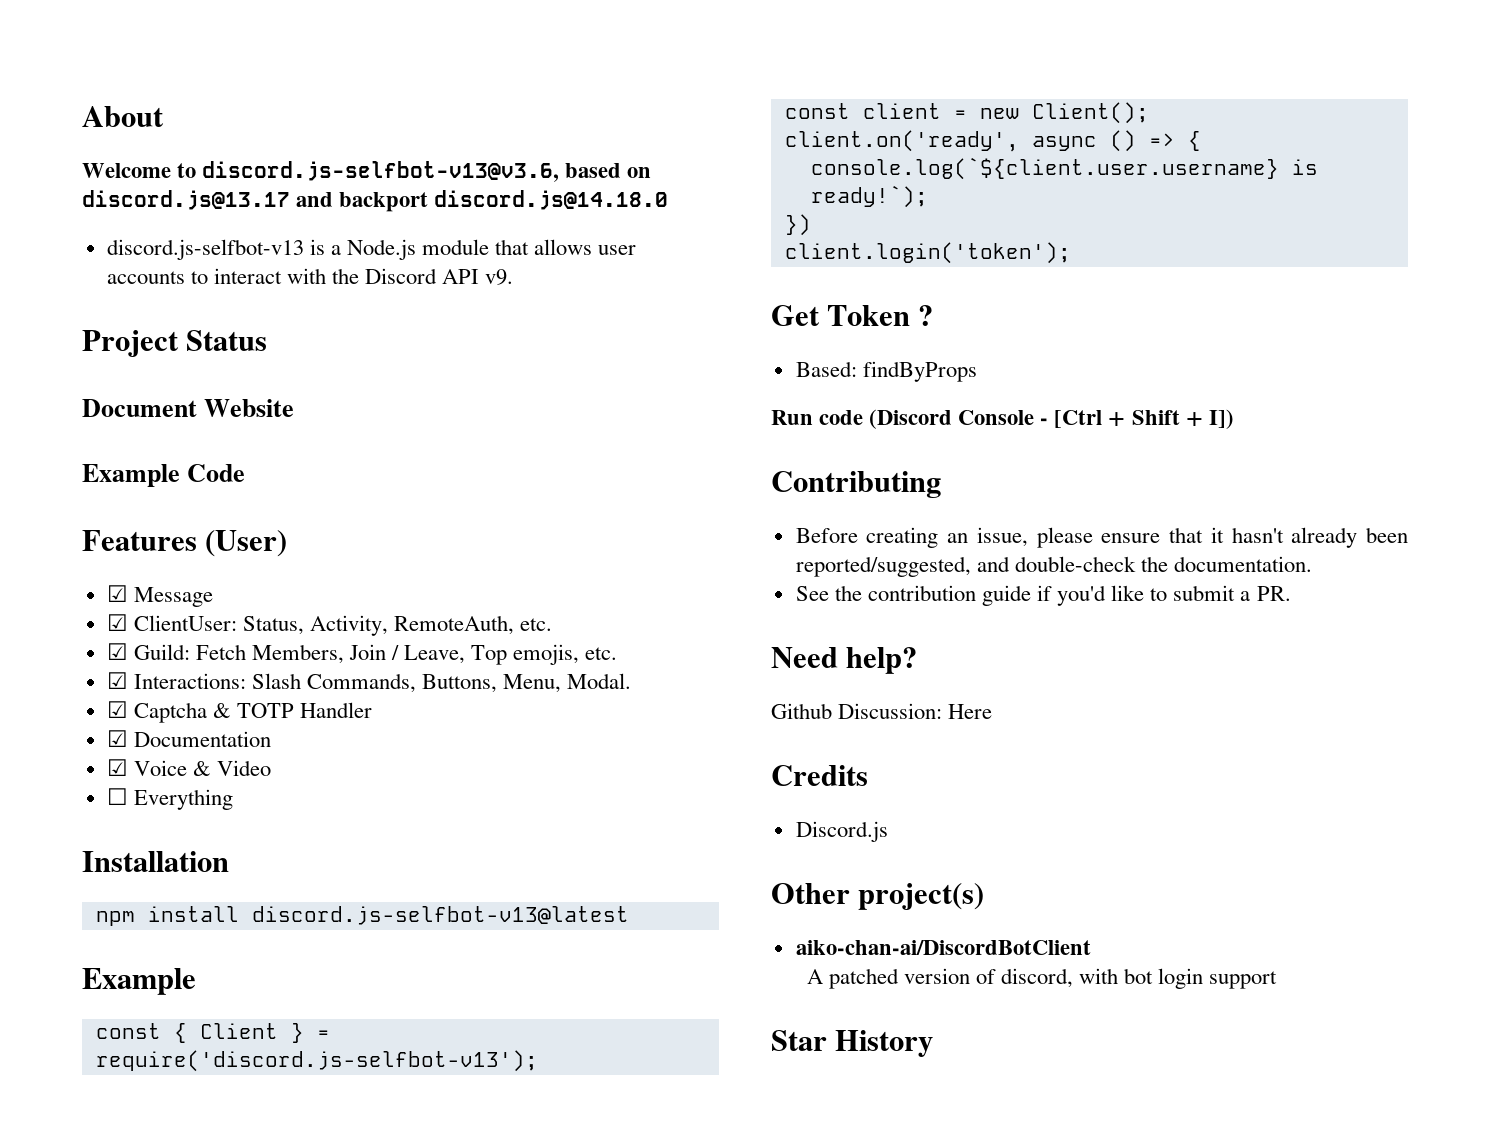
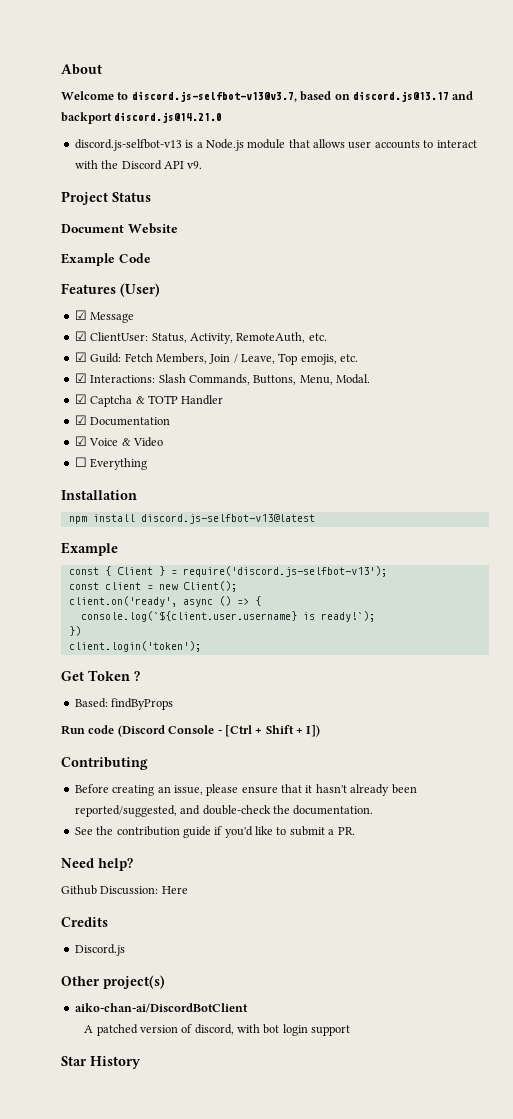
- Welcome to discord.js-selfbot-v13@v3.6, based on discord.js@13.17 and backport discord.js@14.18.0
+ Welcome to discord.js-selfbot-v13@v3.7, based on discord.js@13.17 and backport discord.js@14.21.0

